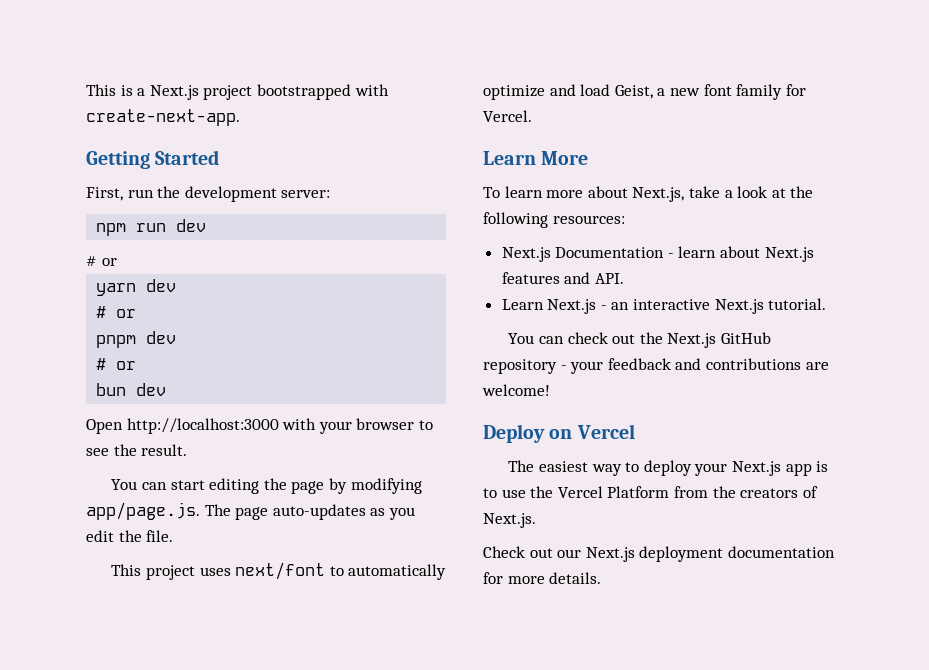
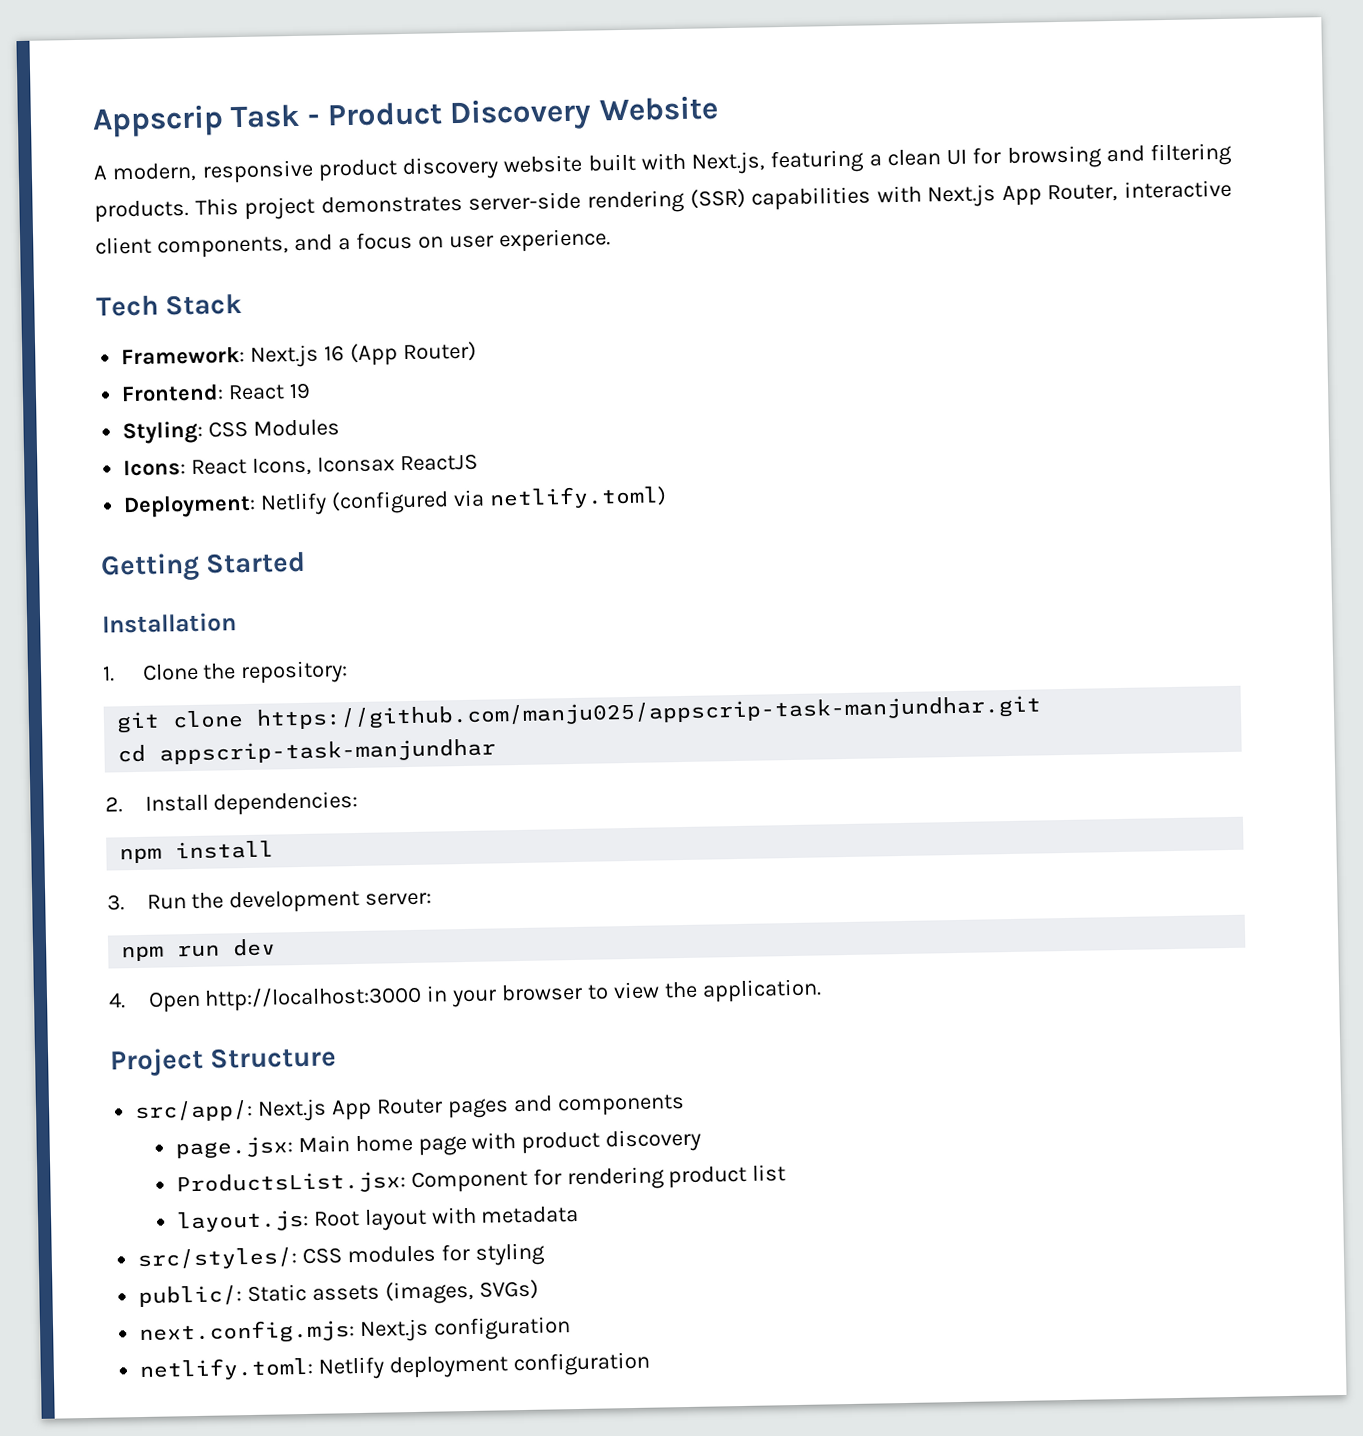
- This is a Next.js project bootstrapped with create-next-app.
+ Appscrip Task - Product Discovery Website
+ A modern, responsive product discovery website built with Next.js, featuring a clean UI for browsing and filtering products. This project demonstrates server-side rendering (SSR) capabilities with Next.js App Router, interactive client components, and a focus on user experience.
+ Tech Stack
+ Framework: Next.js 16 (App Router)
+ Frontend: React 19
+ Styling: CSS Modules
+ Icons: React Icons, Iconsax ReactJS
+ Deployment: Netlify (configured via netlify.toml)
  Getting Started
- First, run the development server:
+ Installation
+ 1. Clone the repository:
+ git clone https://github.com/manju025/appscrip-task-manjundhar.git
+ cd appscrip-task-manjundhar
+ 2. Install dependencies:
+ npm install
+ 3. Run the development server:
  npm run dev
- # or
- yarn dev
- # or
- pnpm dev
- # or
- bun dev
- Open http://localhost:3000 with your browser to see the result.
- You can start editing the page by modifying app/page.js. The page auto-updates as you edit the file.
- This project uses next/font to automatically optimize and load Geist, a new font family for Vercel.
- Learn More
- To learn more about Next.js, take a look at the following resources:
- Next.js Documentation - learn about Next.js features and API.
- Learn Next.js - an interactive Next.js tutorial.
- You can check out the Next.js GitHub repository - your feedback and contributions are welcome!
- Deploy on Vercel
- The easiest way to deploy your Next.js app is to use the Vercel Platform from the creators of Next.js.
- Check out our Next.js deployment documentation for more details.
+ 4. Open http://localhost:3000 in your browser to view the application.
+ Project Structure
+ src/app/: Next.js App Router pages and components
+ page.jsx: Main home page with product discovery
+ ProductsList.jsx: Component for rendering product list
+ layout.js: Root layout with metadata
+ src/styles/: CSS modules for styling
+ public/: Static assets (images, SVGs)
+ next.config.mjs: Next.js configuration
+ netlify.toml: Netlify deployment configuration

